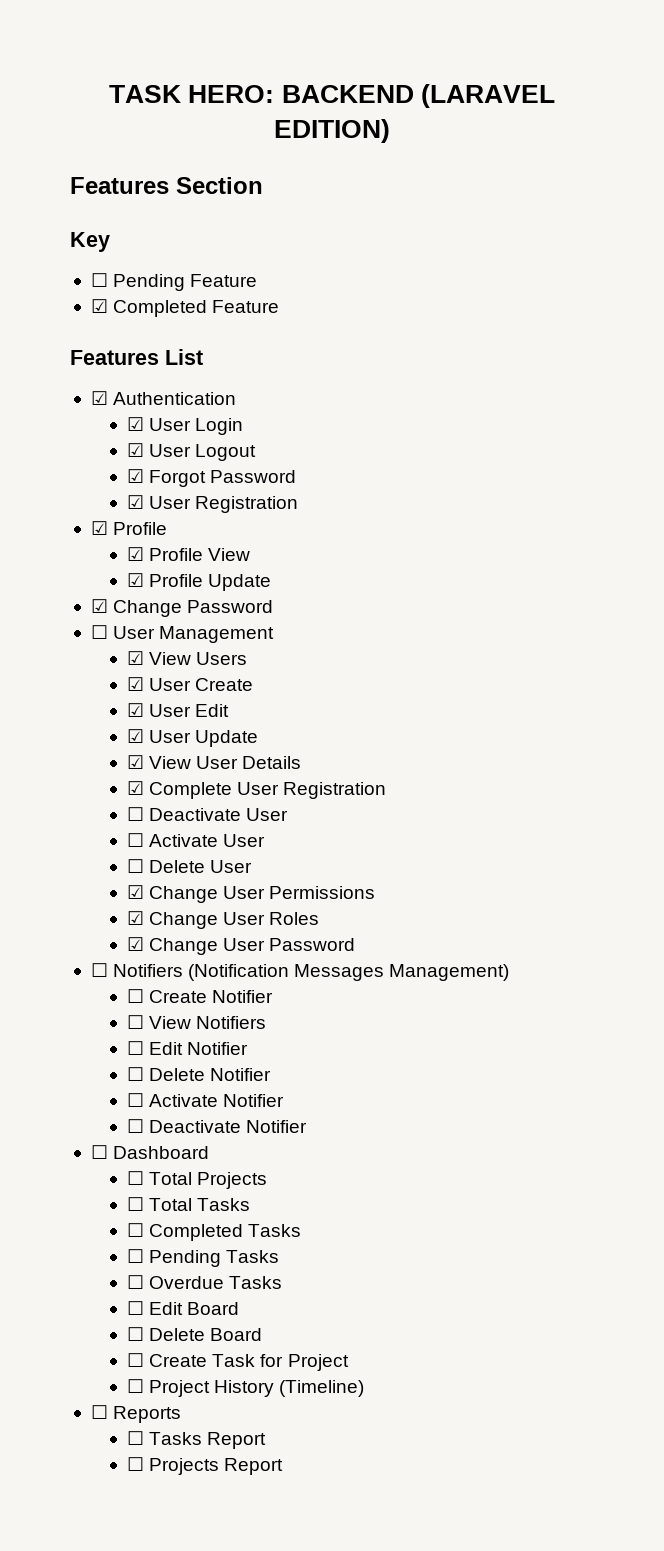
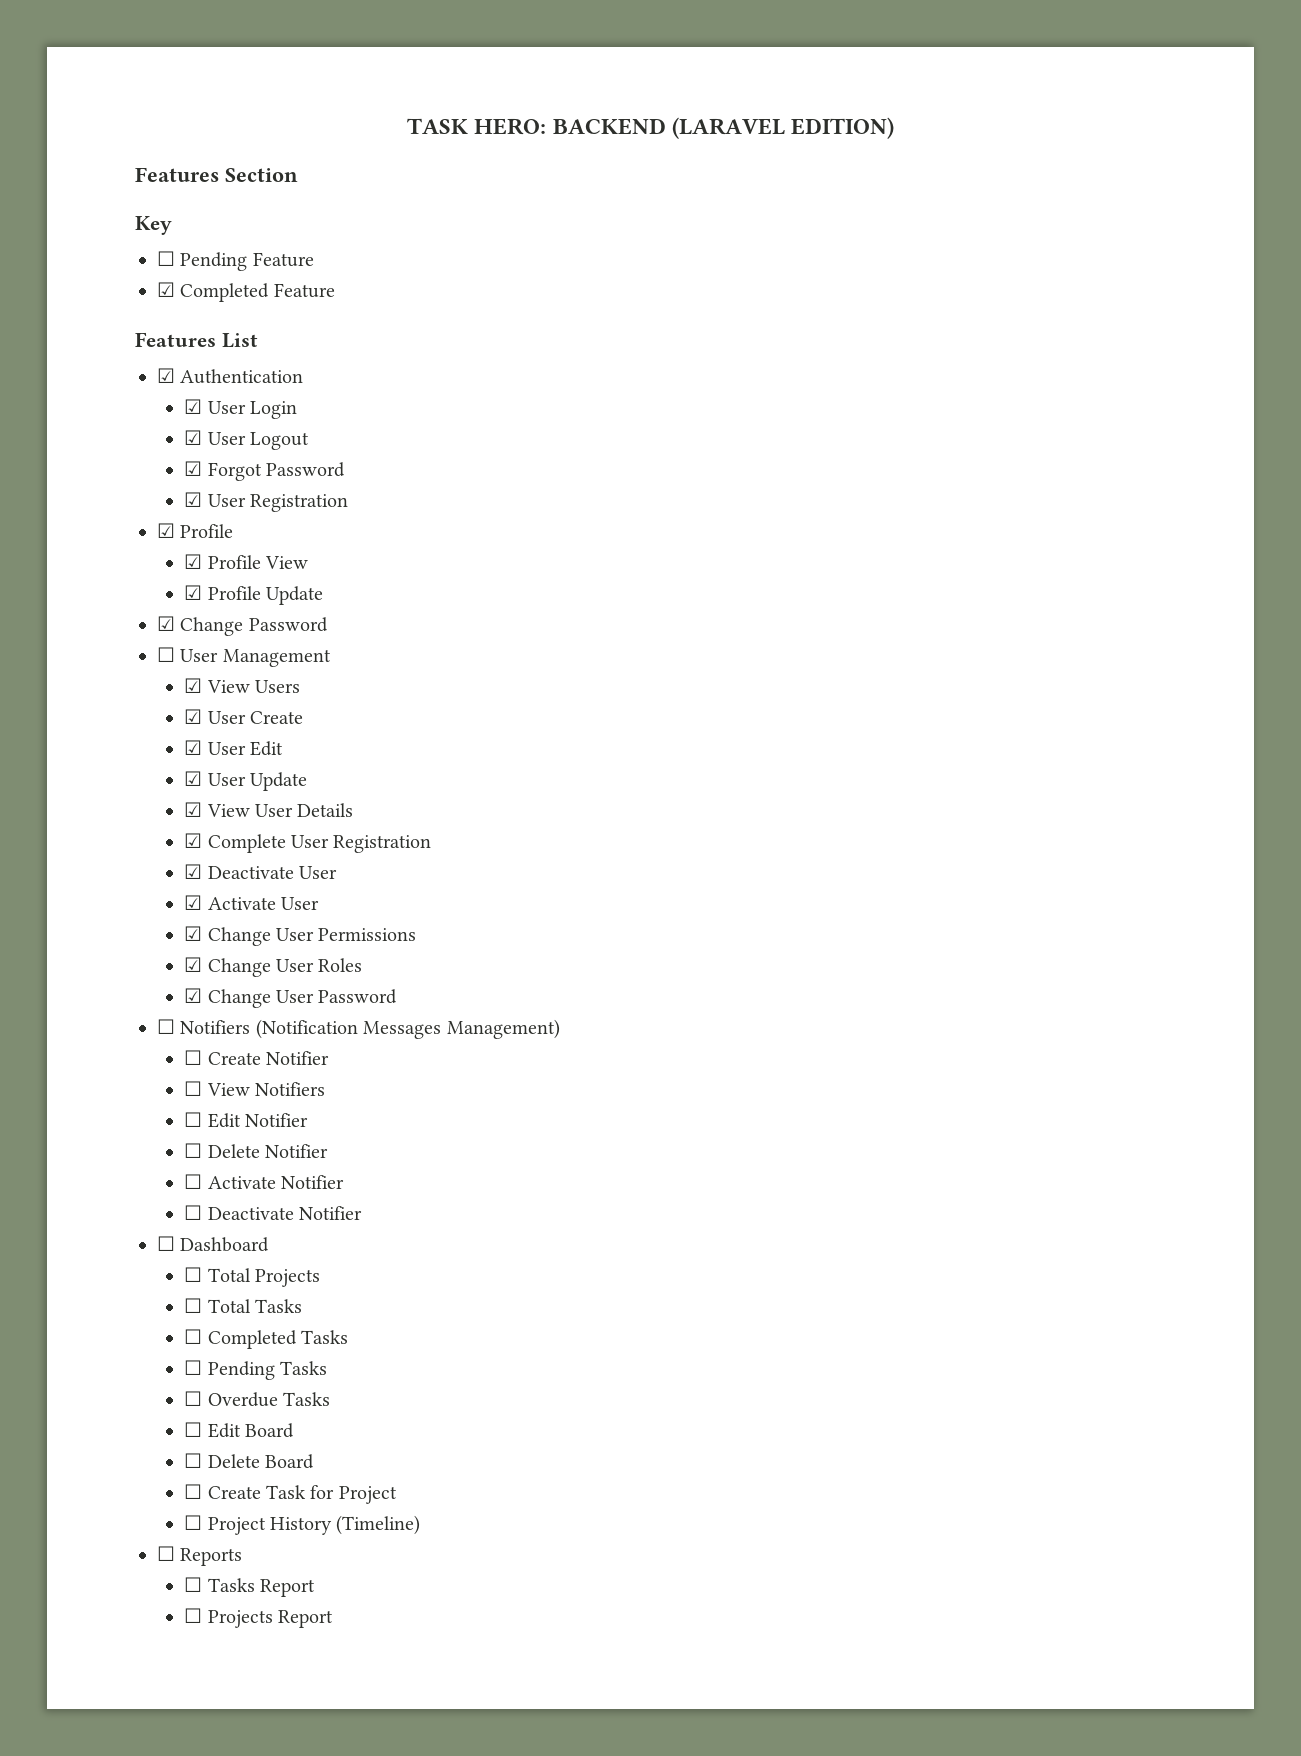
- ☐ Deactivate User
+ ☑ Deactivate User
- ☐ Activate User
+ ☑ Activate User
- ☐ Delete User

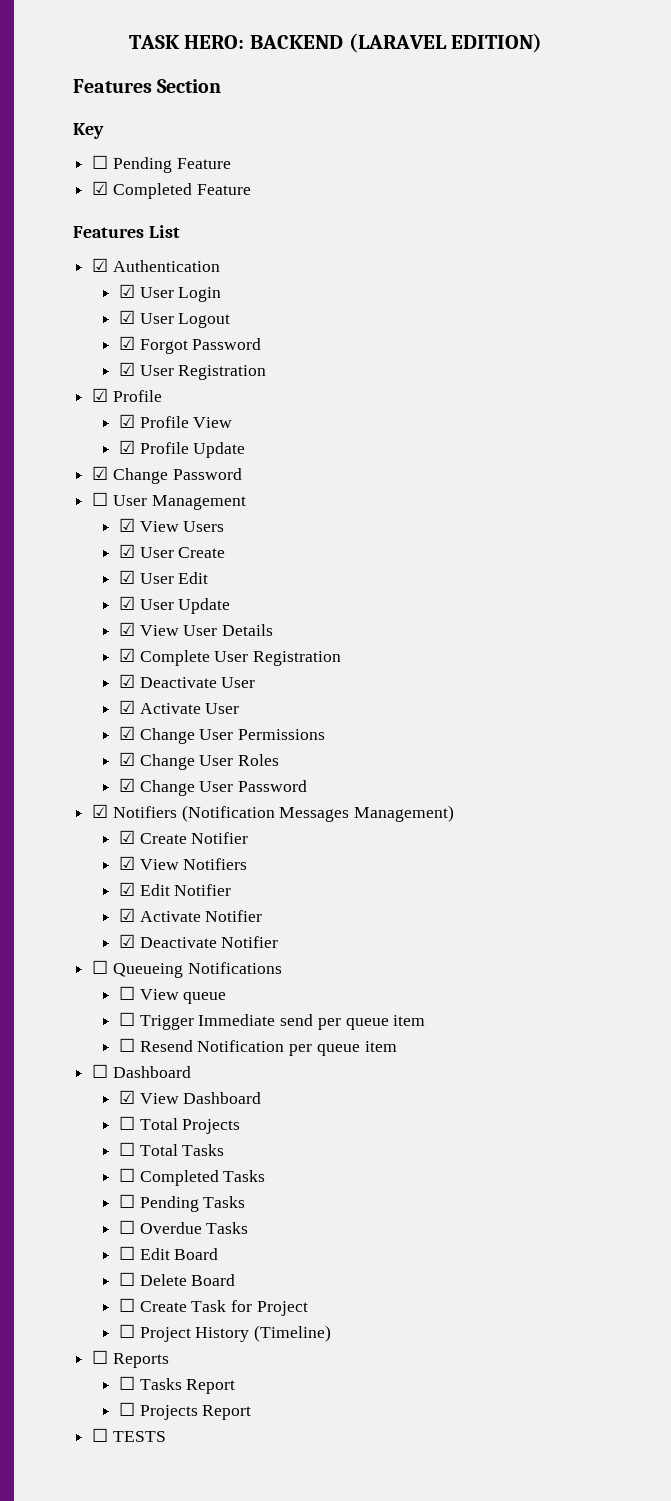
- ☐ Notifiers (Notification Messages Management)
+ ☑ Notifiers (Notification Messages Management)
- ☐ Create Notifier
+ ☑ Create Notifier
- ☐ View Notifiers
+ ☑ View Notifiers
- ☐ Edit Notifier
+ ☑ Edit Notifier
- ☐ Delete Notifier
- ☐ Activate Notifier
+ ☑ Activate Notifier
- ☐ Deactivate Notifier
+ ☑ Deactivate Notifier
+ ☐ Queueing Notifications
+ ☐ View queue
+ ☐ Trigger Immediate send per queue item
+ ☐ Resend Notification per queue item
  ☐ Dashboard
+ ☑ View Dashboard
+ ☐ TESTS

